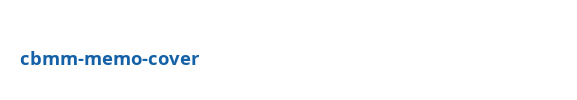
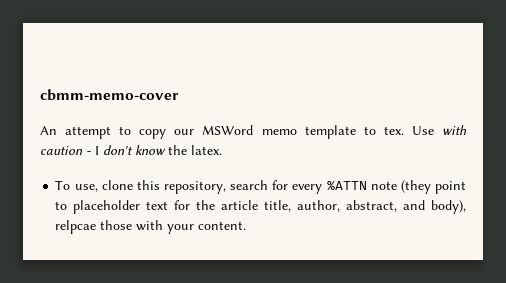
+ An attempt to copy our MSWord memo template to tex. Use with caution - I don't know the latex.
+ To use, clone this repository, search for every %ATTN note (they point to placeholder text for the article title, author, abstract, and body), relpcae those with your content.

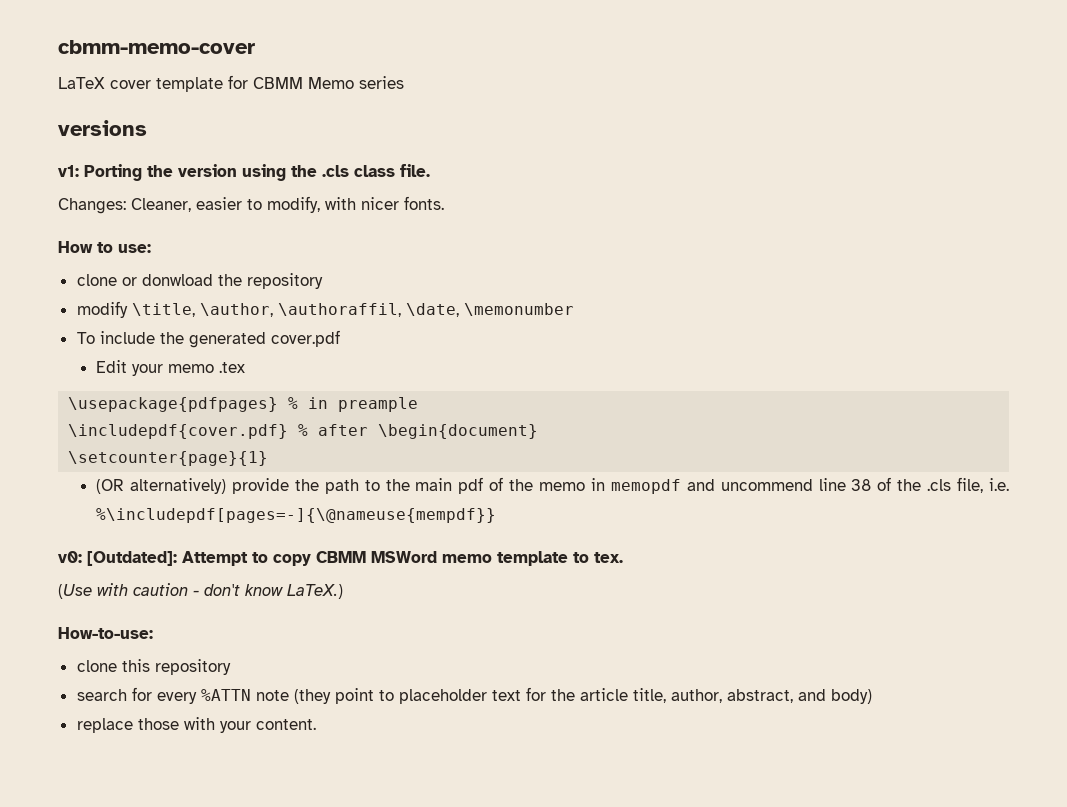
- An attempt to copy our MSWord memo template to tex. Use with caution - I don't know the latex.
- To use, clone this repository, search for every %ATTN note (they point to placeholder text for the article title, author, abstract, and body), relpcae those with your content.
+ LaTeX cover template for CBMM Memo series
+ versions
+ v1: Porting the version using the .cls class file.
+ Changes: Cleaner, easier to modify, with nicer fonts.
+ How to use:
+ clone or donwload the repository
+ modify \title, \author, \authoraffil, \date, \memonumber
+ To include the generated cover.pdf
+ Edit your memo .tex
+ \usepackage{pdfpages} % in preample
+ \includepdf{cover.pdf} % after \begin{document}
+ \setcounter{page}{1}
+ (OR alternatively) provide the path to the main pdf of the memo in memopdf and uncommend line 38 of the .cls file, i.e. %\includepdf[pages=-]{\@nameuse{mempdf}}
+ v0: [Outdated]: Attempt to copy CBMM MSWord memo template to tex.
+ (Use with caution - don't know LaTeX.)
+ How-to-use:
+ clone this repository
+ search for every %ATTN note (they point to placeholder text for the article title, author, abstract, and body)
+ replace those with your content.

